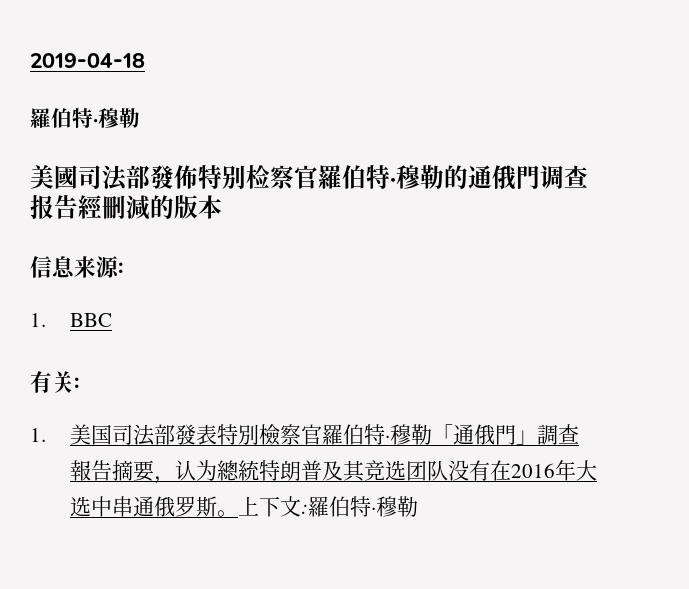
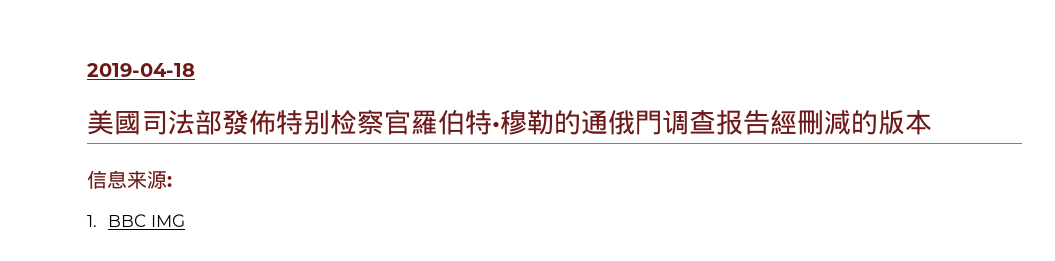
  2019-04-18
- 羅伯特·穆勒
- 1. BBC
- 有关:
- 1.美国司法部發表特別檢察官羅伯特·穆勒「通俄門」調查報告摘要，认为總統特朗普及其竞选团队没有在2016年大选中串通俄罗斯。上下文:羅伯特·穆勒
+ 1. BBC IMG

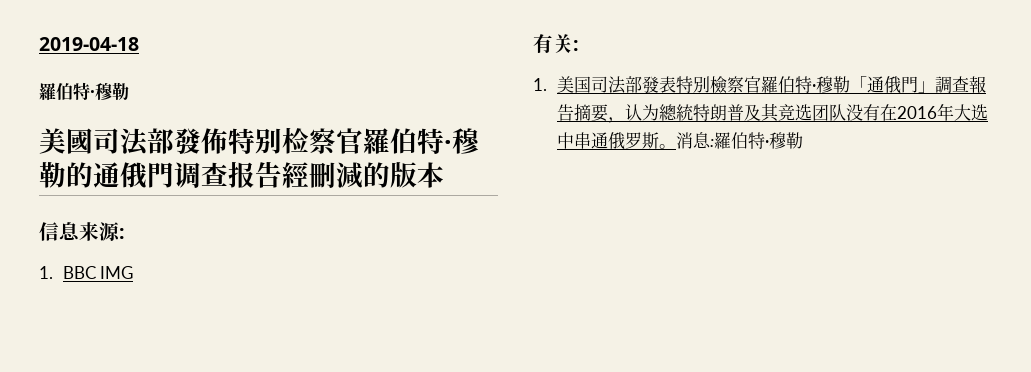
  2019-04-18
+ 羅伯特·穆勒
+ 有关:
+ 1.美国司法部發表特別檢察官羅伯特·穆勒「通俄門」調查報告摘要，认为總統特朗普及其竞选团队没有在2016年大选中串通俄罗斯。消息:羅伯特·穆勒

